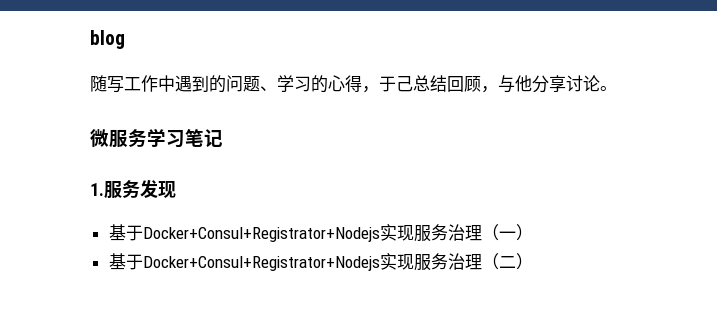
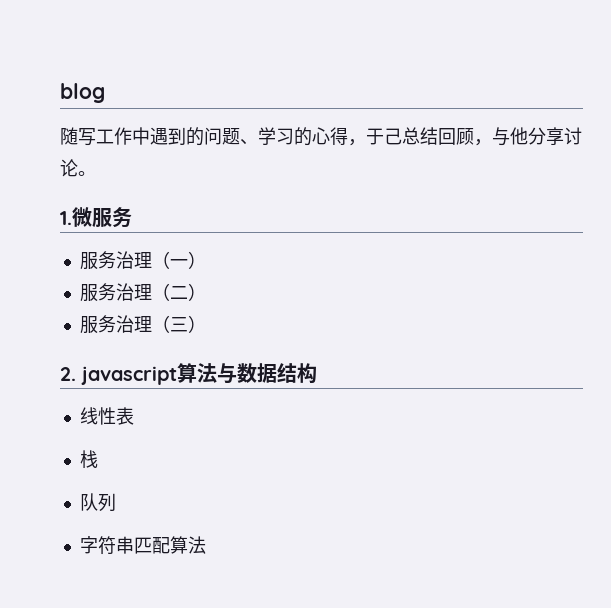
- 微服务学习笔记
- 1.服务发现
- 基于Docker+Consul+Registrator+Nodejs实现服务治理（一）
+ 1.微服务
+ 服务治理（一）
- 基于Docker+Consul+Registrator+Nodejs实现服务治理（二）
+ 服务治理（二）
+ 服务治理（三）
+ 2. javascript算法与数据结构
+ 线性表
+ 栈
+ 队列
+ 字符串匹配算法

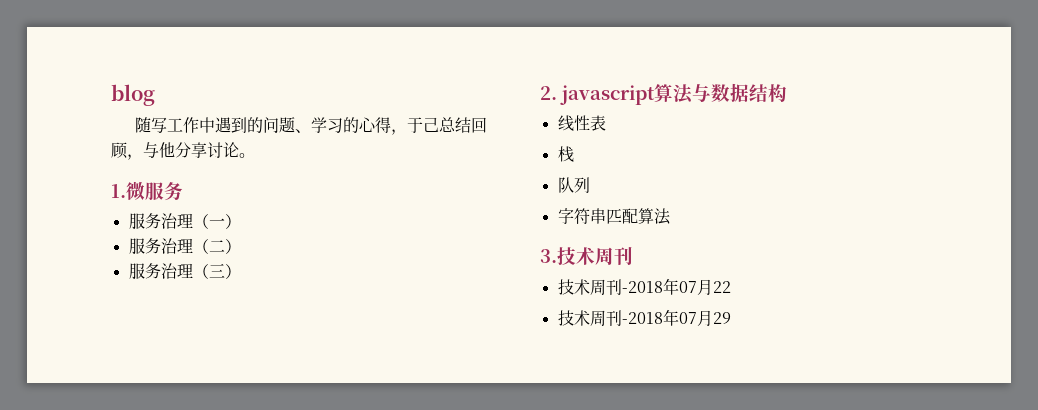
+ 3.技术周刊
+ 技术周刊-2018年07月22
+ 技术周刊-2018年07月29

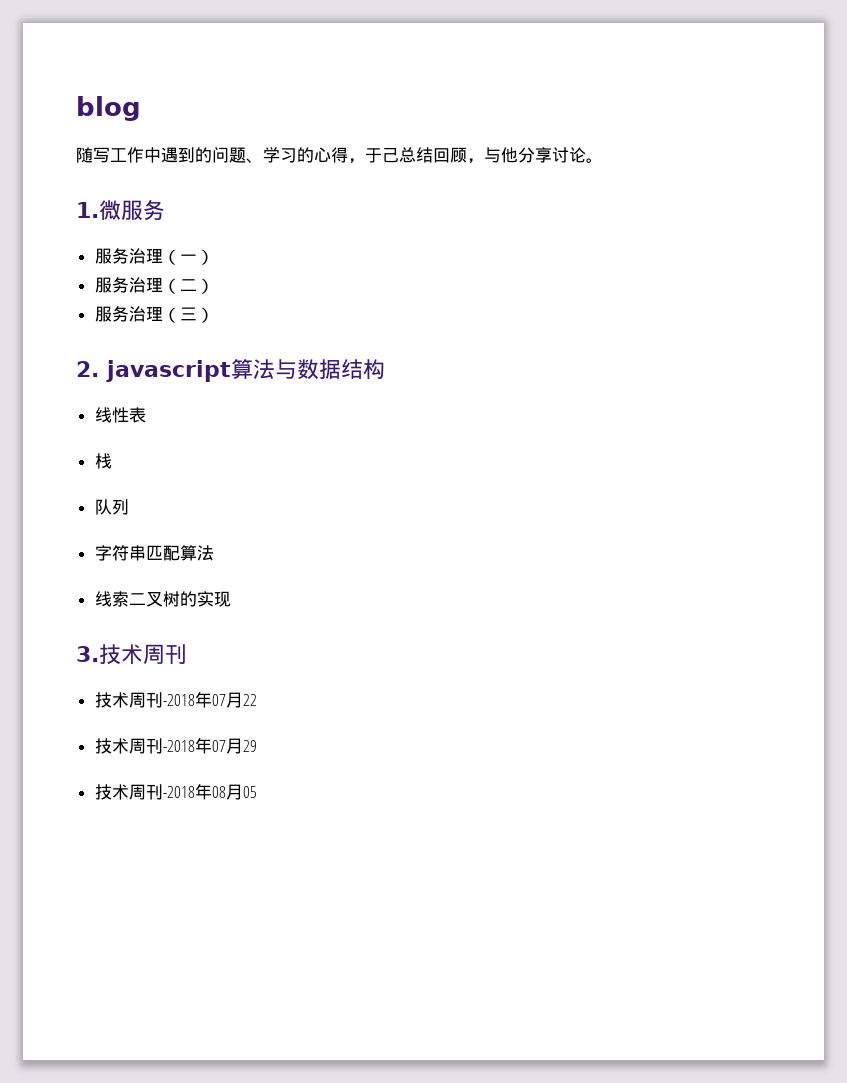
+ 线索二叉树的实现
+ 技术周刊-2018年08月05

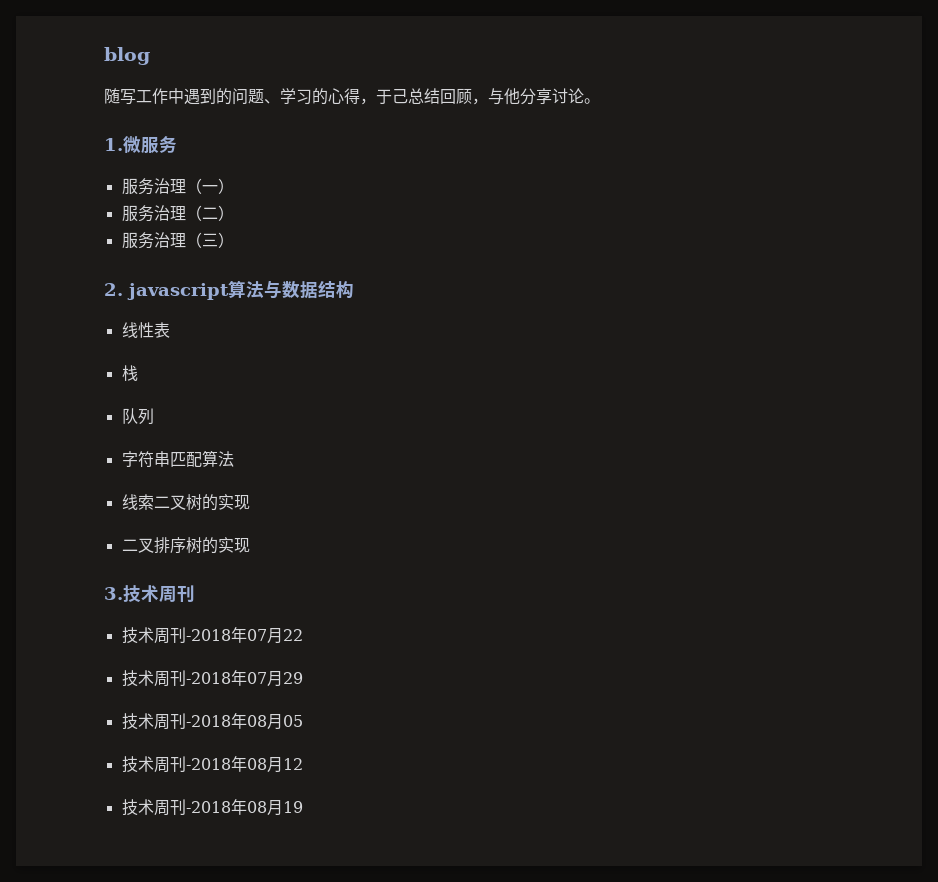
+ 二叉排序树的实现
+ 技术周刊-2018年08月12
+ 技术周刊-2018年08月19

